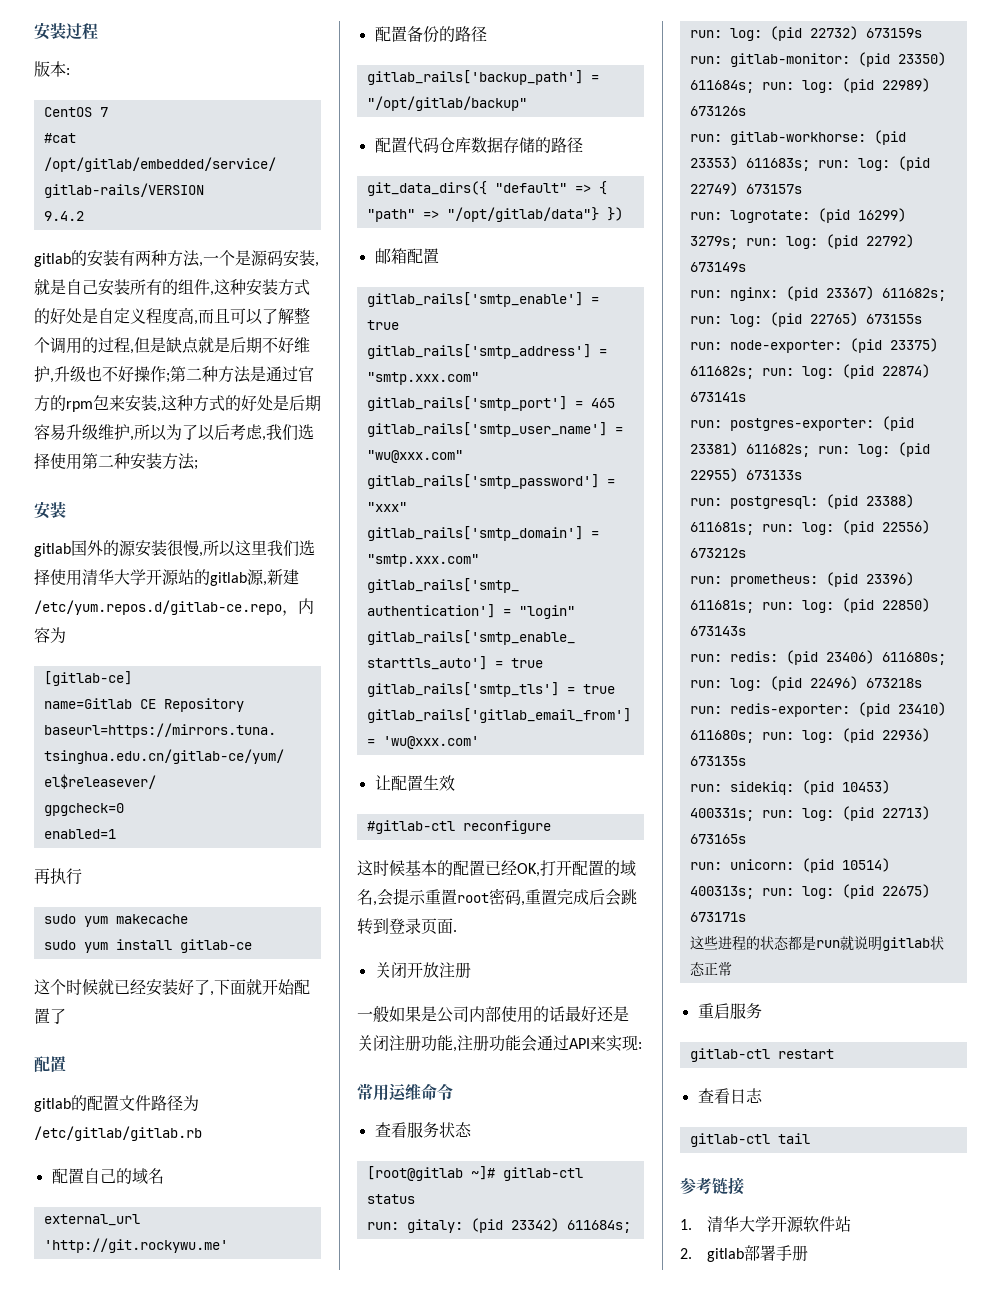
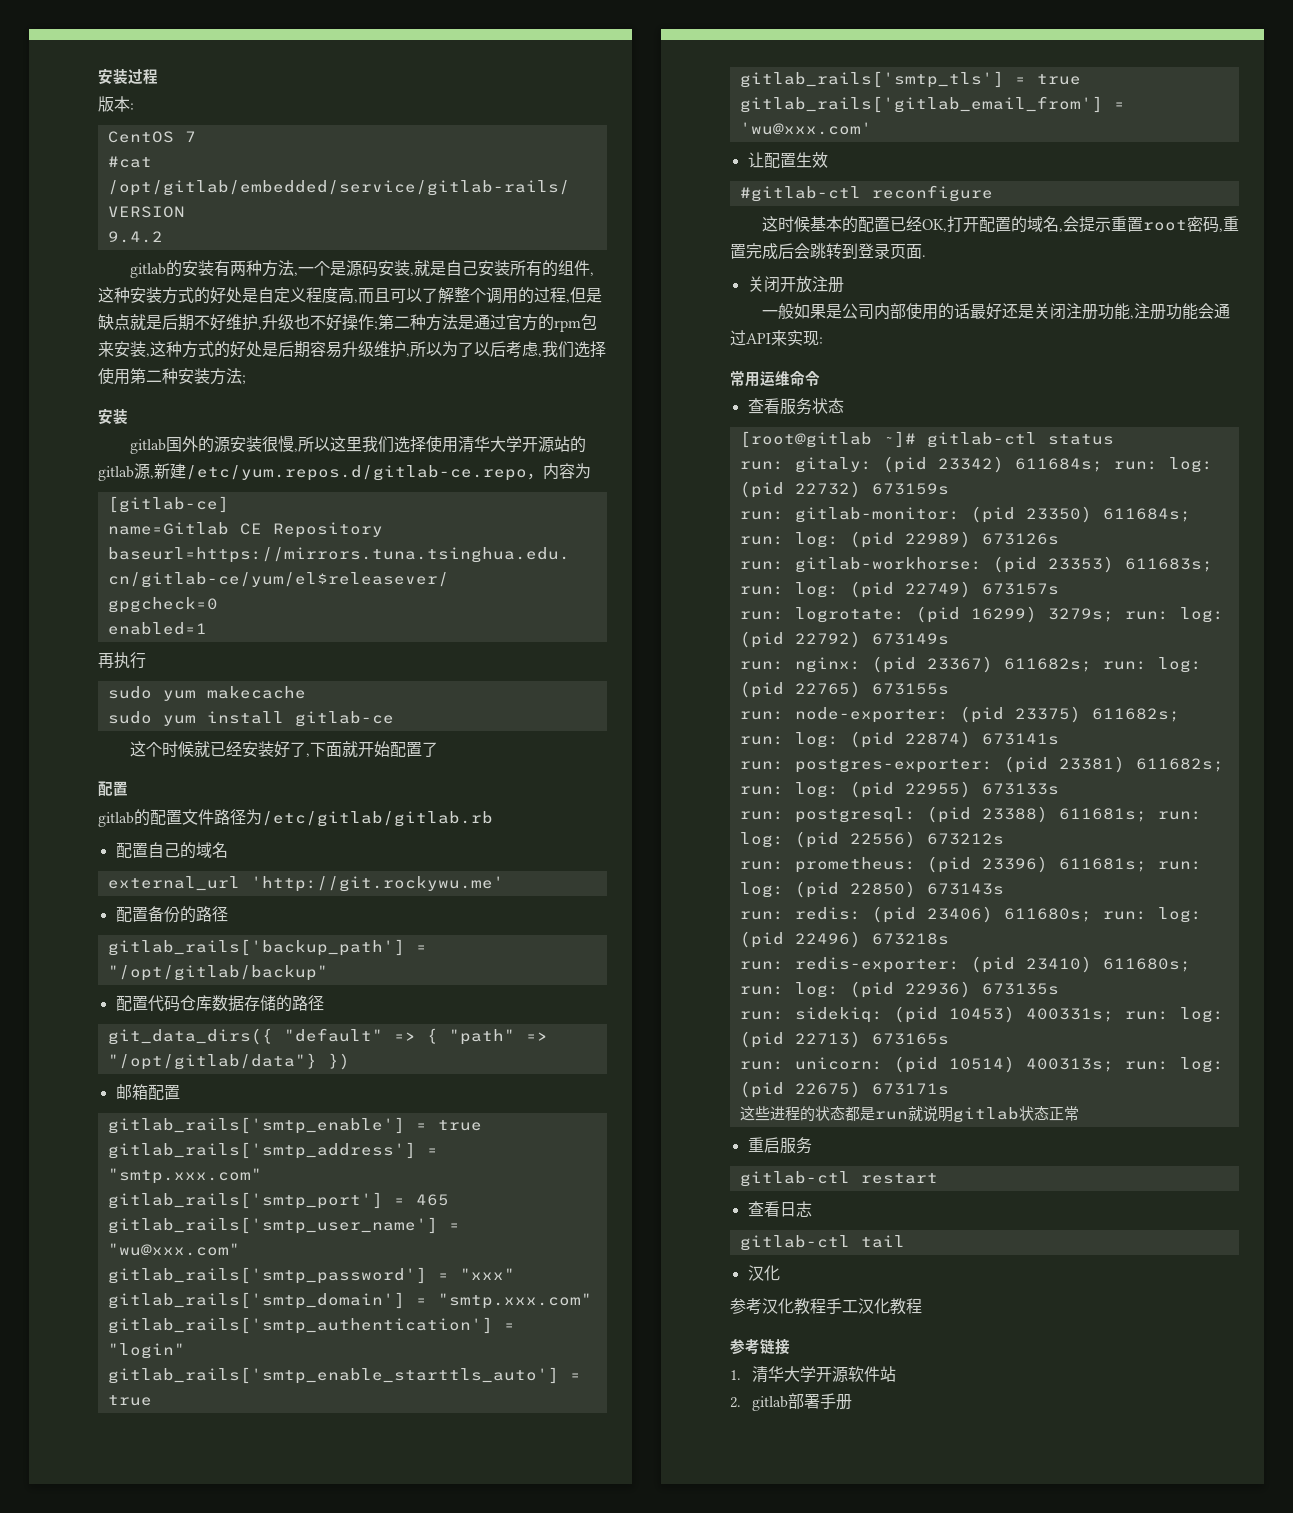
  gitlab-ctl tail
+ 汉化
+ 参考汉化教程手工汉化教程

